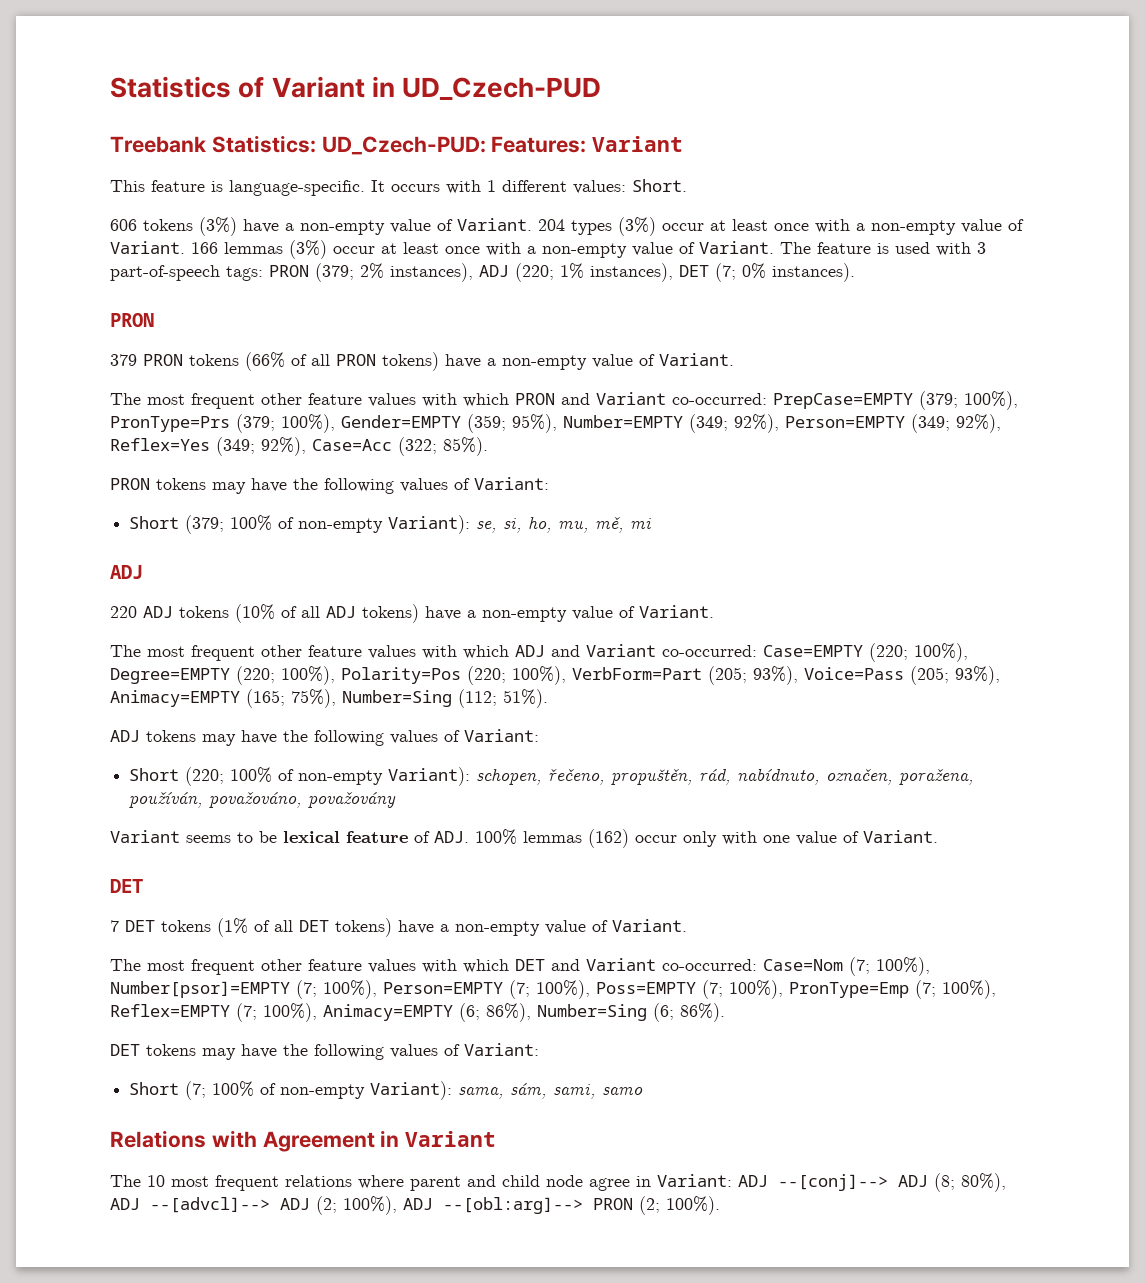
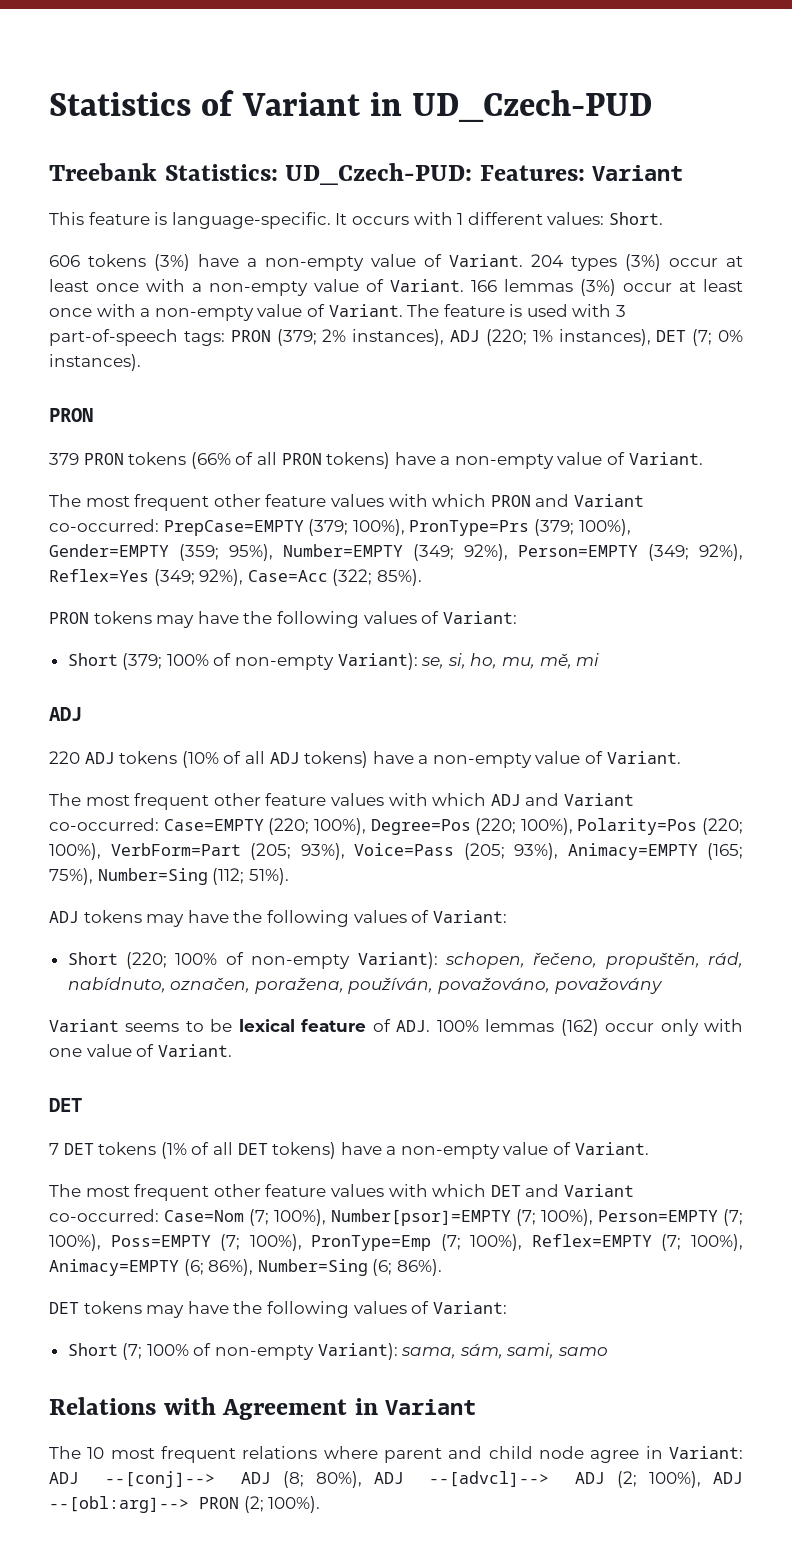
- The most frequent other feature values with which ADJ and Variant co-occurred: Case=EMPTY (220; 100%), Degree=EMPTY (220; 100%), Polarity=Pos (220; 100%), VerbForm=Part (205; 93%), Voice=Pass (205; 93%), Animacy=EMPTY (165; 75%), Number=Sing (112; 51%).
+ The most frequent other feature values with which ADJ and Variant co-occurred: Case=EMPTY (220; 100%), Degree=Pos (220; 100%), Polarity=Pos (220; 100%), VerbForm=Part (205; 93%), Voice=Pass (205; 93%), Animacy=EMPTY (165; 75%), Number=Sing (112; 51%).

